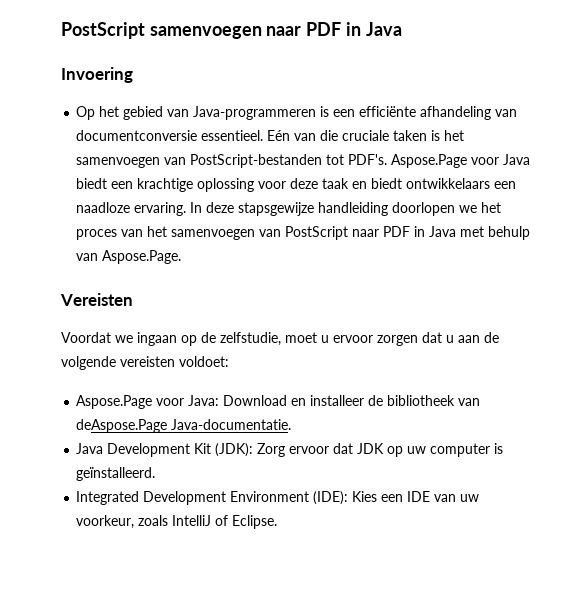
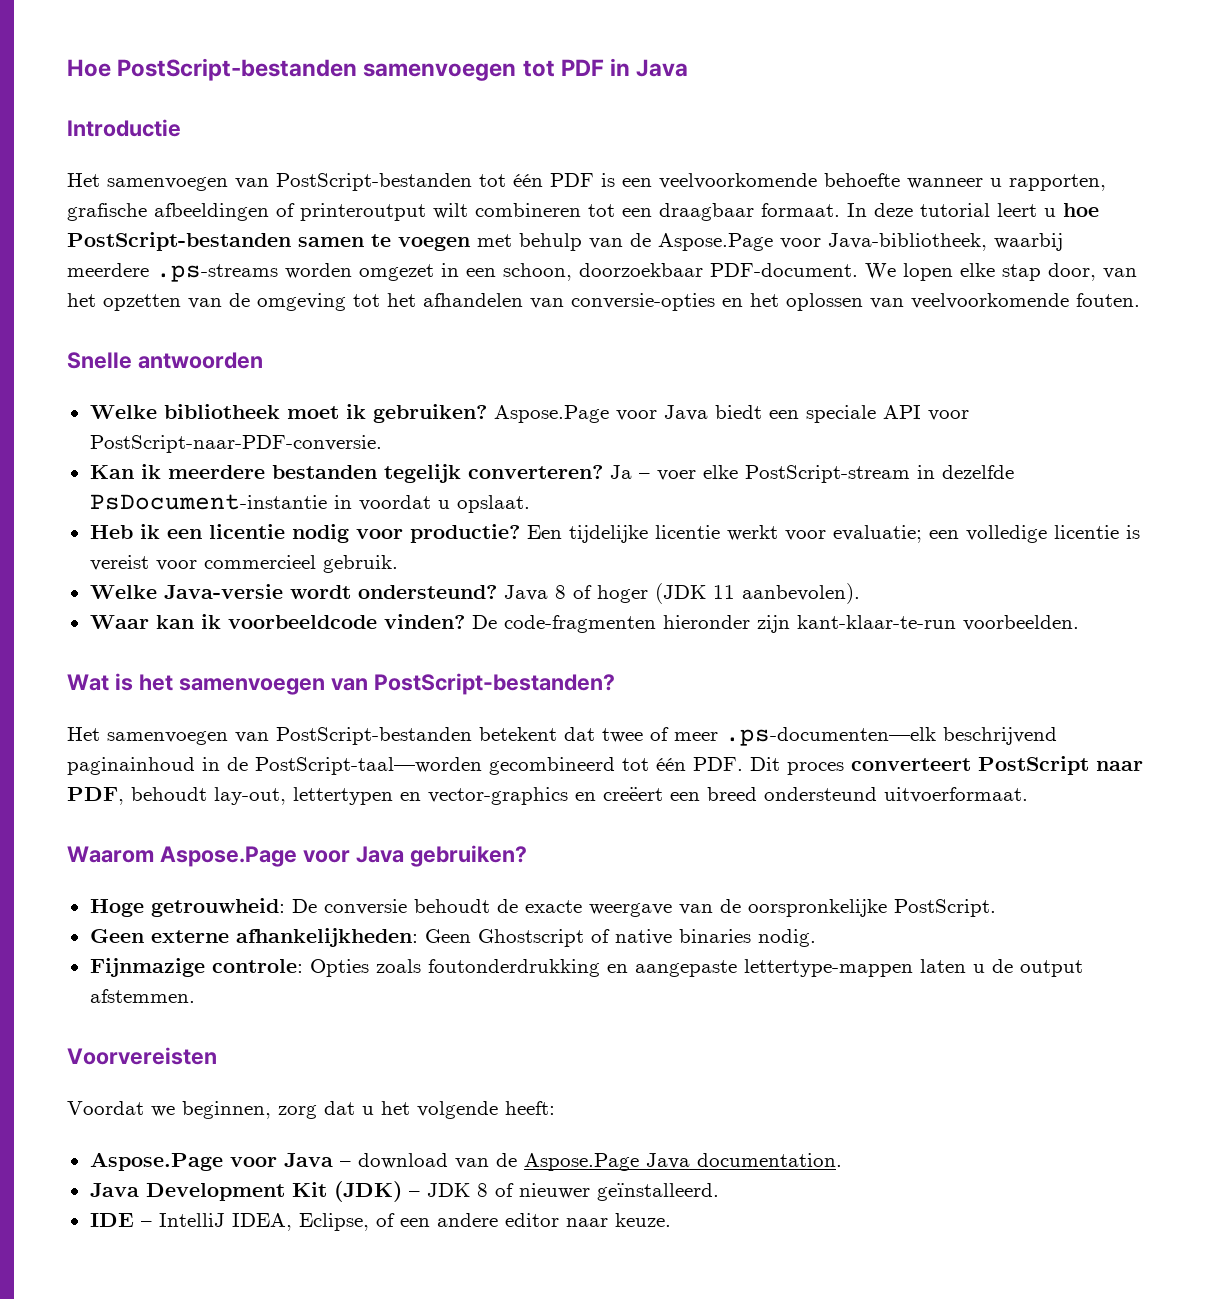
- PostScript samenvoegen naar PDF in Java
+ Hoe PostScript‑bestanden samenvoegen tot PDF in Java
- Invoering
- Op het gebied van Java-programmeren is een efficiënte afhandeling van documentconversie essentieel. Eén van die cruciale taken is het samenvoegen van PostScript-bestanden tot PDF's.
+ Introductie
+ Het samenvoegen van PostScript‑bestanden tot één PDF is een veelvoorkomende behoefte wanneer u rapporten, grafische afbeeldingen of printeroutput wilt combineren tot een draagbaar formaat. In deze tutorial leert u hoe PostScript‑bestanden samen te voegen met behulp van de Aspose.Page voor Java‑bibliotheek, waarbij meerdere .ps‑streams worden omgezet in een schoon, doorzoekbaar PDF‑document. We lopen elke stap door, van het opzetten van de omgeving tot het afhandelen van conversie‑opties en het oplossen van veelvoorkomende fouten.
+ Snelle antwoorden
+ Welke bibliotheek moet ik gebruiken?
- Aspose.Page voor Java biedt een krachtige oplossing voor deze taak en biedt ontwikkelaars een naadloze ervaring. In deze stapsgewijze handleiding doorlopen we het proces van het samenvoegen van PostScript naar PDF in Java met behulp van Aspose.Page.
- Vereisten
- Voordat we ingaan op de zelfstudie, moet u ervoor zorgen dat u aan de volgende vereisten voldoet:
- Aspose.Page voor Java: Download en installeer de bibliotheek van deAspose.Page Java-documentatie.
- Java Development Kit (JDK): Zorg ervoor dat JDK op uw computer is geïnstalleerd.
- Integrated Development Environment (IDE): Kies een IDE van uw voorkeur, zoals IntelliJ of Eclipse.
+ Aspose.Page voor Java biedt een speciale API voor PostScript‑naar‑PDF‑conversie.
+ Kan ik meerdere bestanden tegelijk converteren? Ja – voer elke PostScript‑stream in dezelfde PsDocument‑instantie in voordat u opslaat.
+ Heb ik een licentie nodig voor productie? Een tijdelijke licentie werkt voor evaluatie; een volledige licentie is vereist voor commercieel gebruik.
+ Welke Java‑versie wordt ondersteund? Java 8 of hoger (JDK 11 aanbevolen).
+ Waar kan ik voorbeeldcode vinden? De code‑fragmenten hieronder zijn kant‑klaar‑te‑run voorbeelden.
+ Wat is het samenvoegen van PostScript‑bestanden?
+ Het samenvoegen van PostScript‑bestanden betekent dat twee of meer .ps‑documenten—elk beschrijvend paginainhoud in de PostScript‑taal—worden gecombineerd tot één PDF. Dit proces converteert PostScript naar PDF, behoudt lay‑out, lettertypen en vector‑graphics en creëert een breed ondersteund uitvoerformaat.
+ Waarom Aspose.Page voor Java gebruiken?
+ Hoge getrouwheid: De conversie behoudt de exacte weergave van de oorspronkelijke PostScript.
+ Geen externe afhankelijkheden: Geen Ghostscript of native binaries nodig.
+ Fijnmazige controle: Opties zoals foutonderdrukking en aangepaste lettertype‑mappen laten u de output afstemmen.
+ Voorvereisten
+ Voordat we beginnen, zorg dat u het volgende heeft:
+ Aspose.Page voor Java – download van de Aspose.Page Java documentation.
+ Java Development Kit (JDK) – JDK 8 of nieuwer geïnstalleerd.
+ IDE – IntelliJ IDEA, Eclipse, of een andere editor naar keuze.

